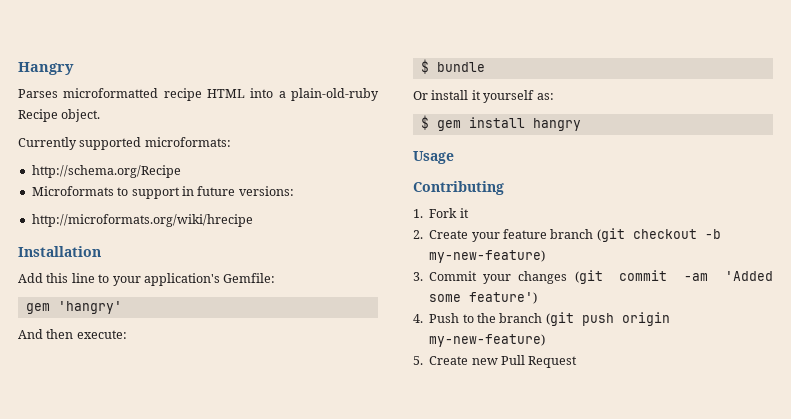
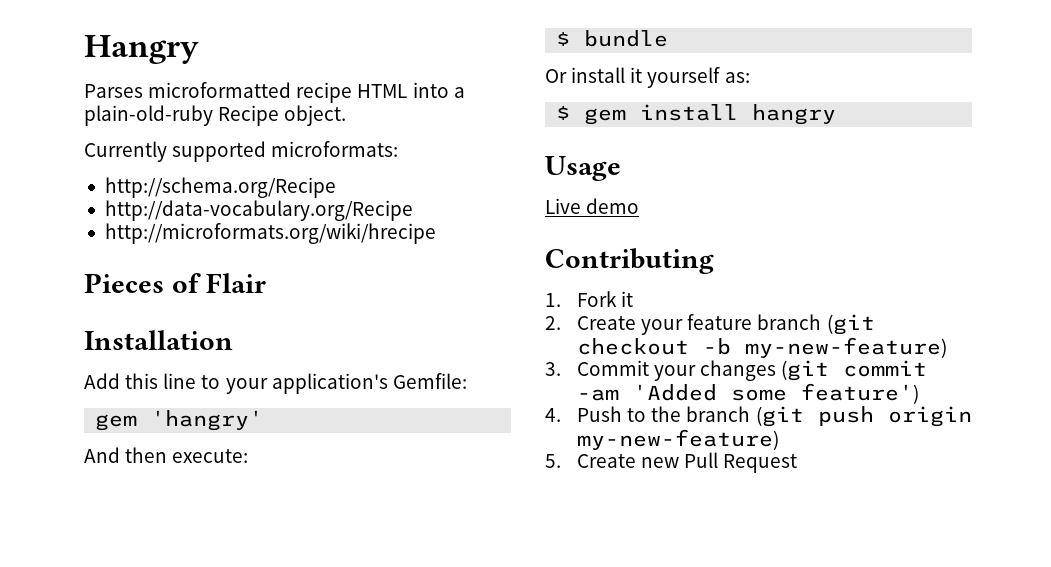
- Microformats to support in future versions:
+ http://data-vocabulary.org/Recipe
  http://microformats.org/wiki/hrecipe
+ Pieces of Flair
+ Live demo

